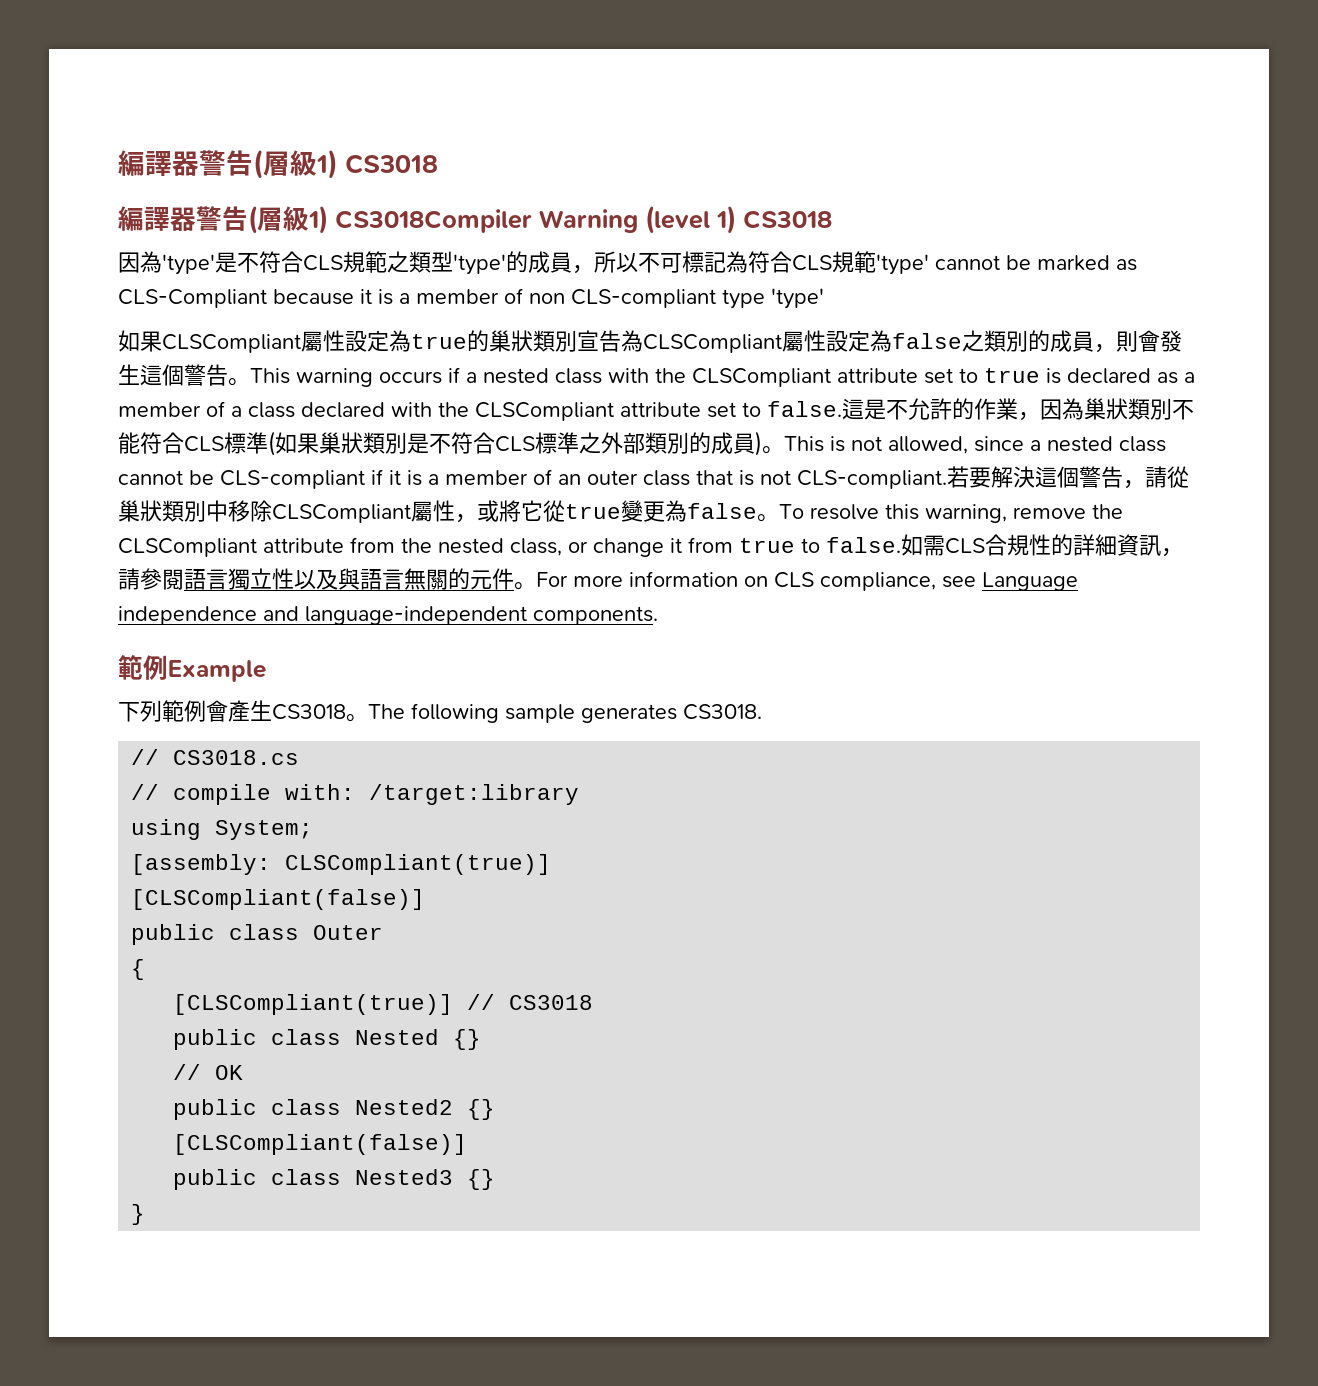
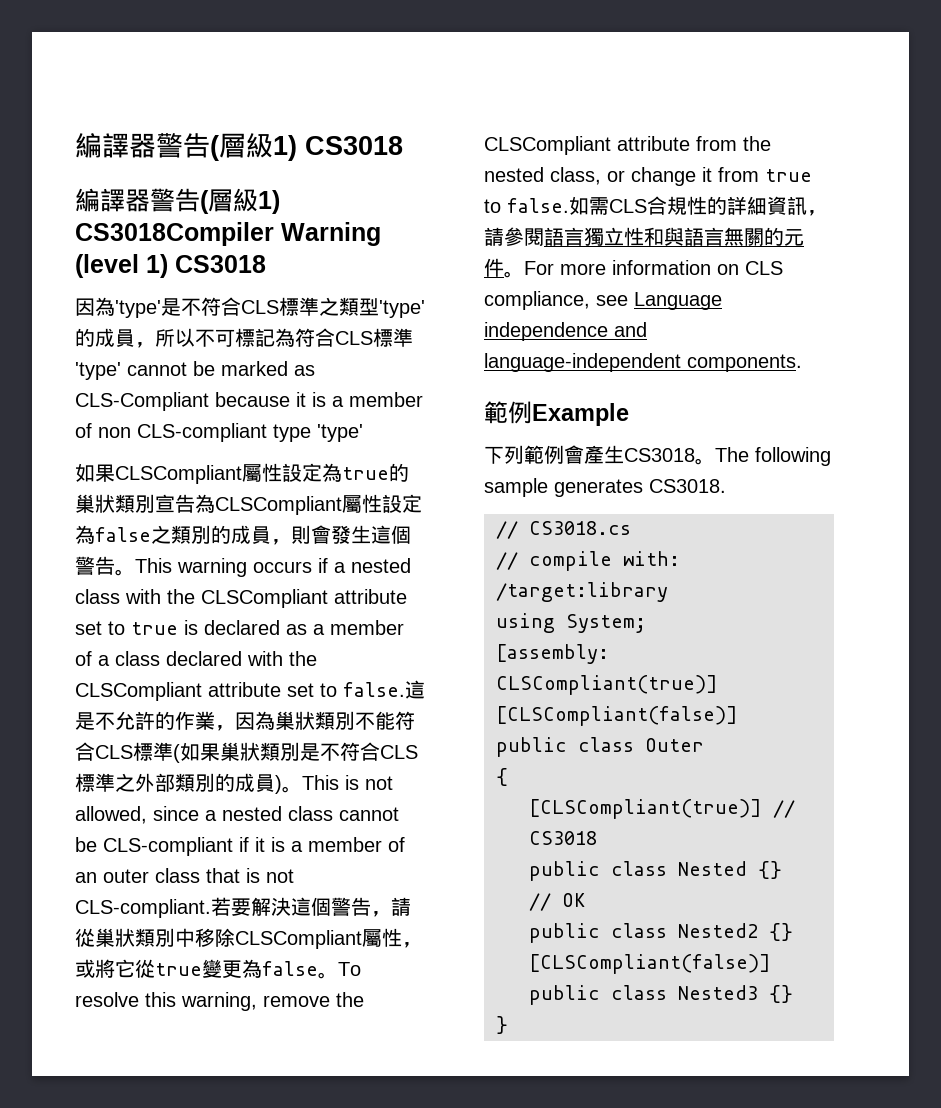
- 因為'type'是不符合CLS規範之類型'type'的成員，所以不可標記為符合CLS規範'type' cannot be marked as CLS-Compliant because it is a member of non CLS-compliant type 'type'
+ 因為'type'是不符合CLS標準之類型'type'的成員，所以不可標記為符合CLS標準'type' cannot be marked as CLS-Compliant because it is a member of non CLS-compliant type 'type'
- 如需CLS合規性的詳細資訊，請參閱語言獨立性以及與語言無關的元件。
+ 如需CLS合規性的詳細資訊，請參閱語言獨立性和與語言無關的元件。

